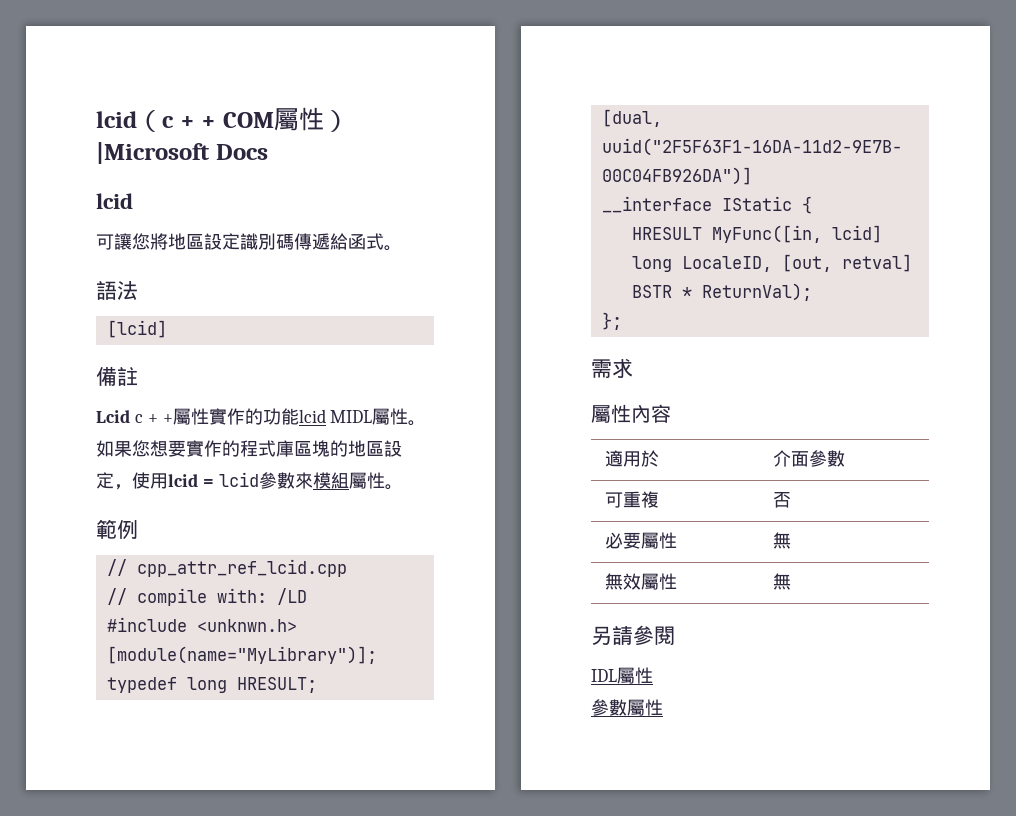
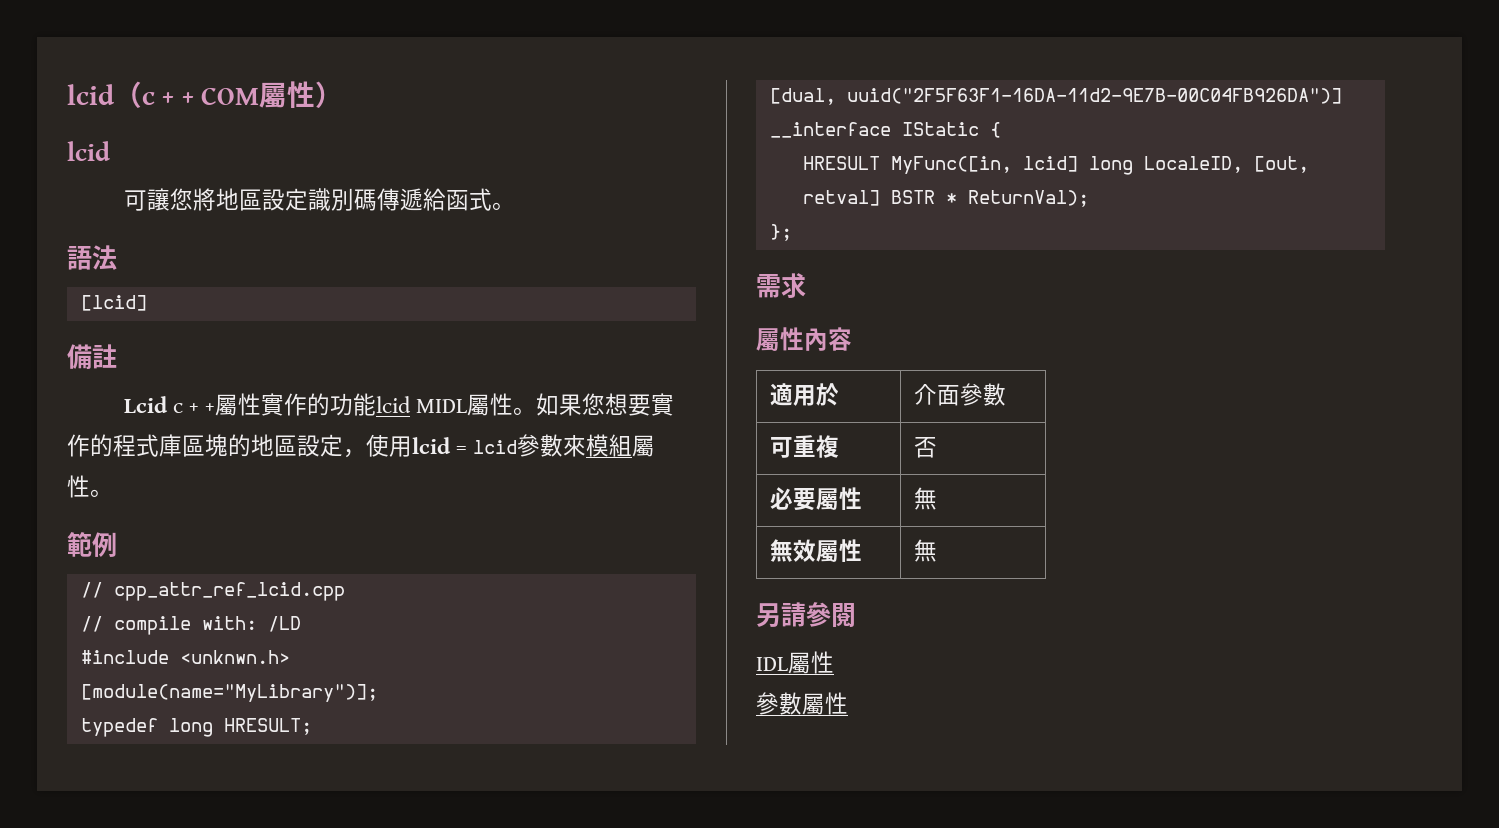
- lcid（c + + COM屬性）|Microsoft Docs
+ lcid（c + + COM屬性）

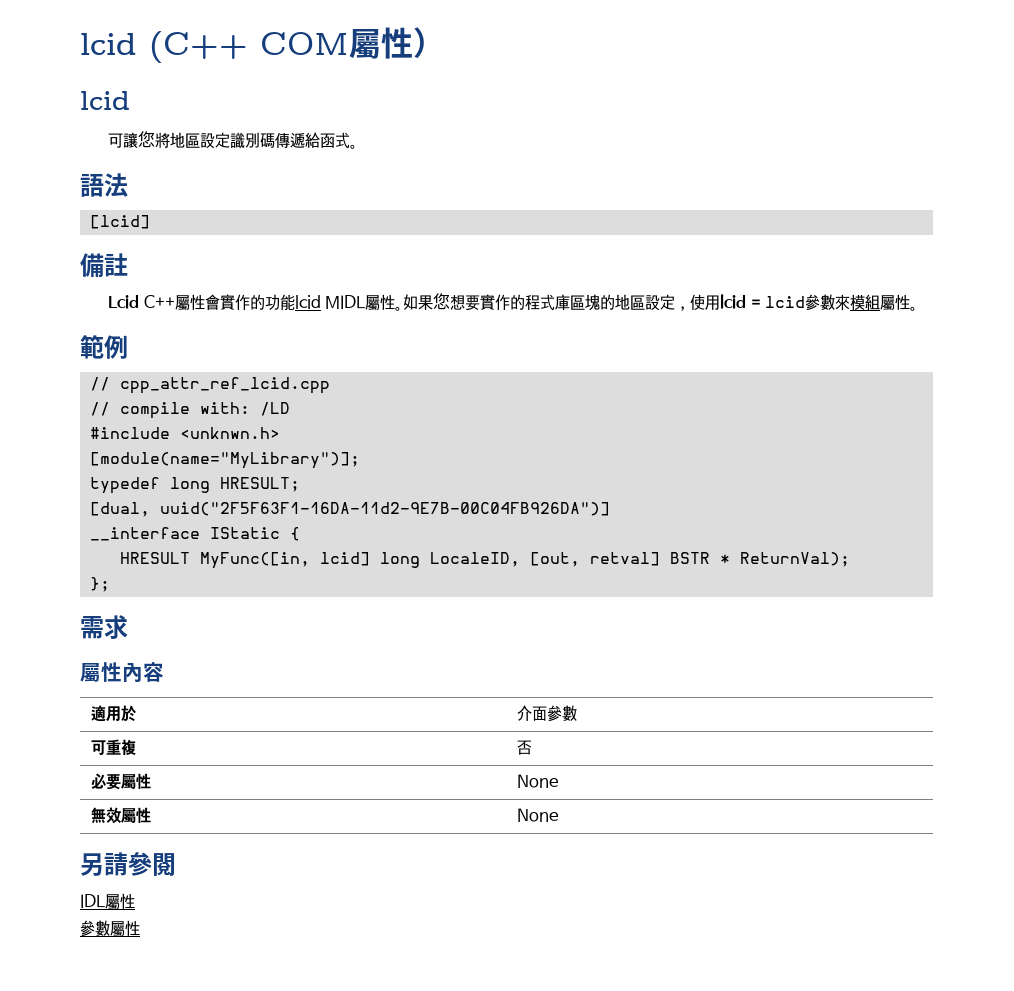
- lcid（c + + COM屬性）
+ lcid (C++ COM屬性）
- Lcid c + +屬性實作的功能lcid MIDL屬性。
+ Lcid C++屬性會實作的功能lcid MIDL屬性。
- 必要屬性 | 無
+ 必要屬性 | None
- 無效屬性 | 無
+ 無效屬性 | None

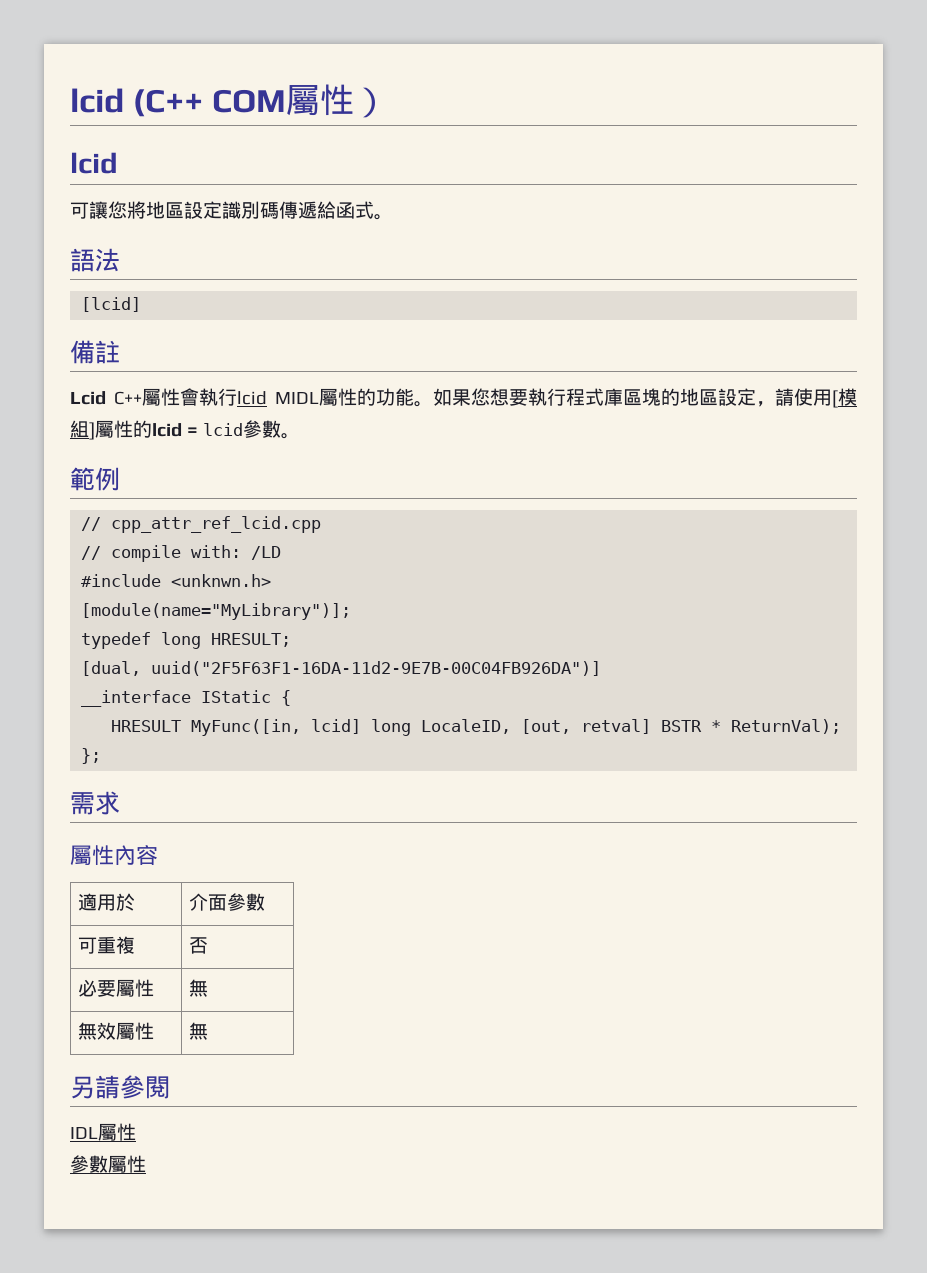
- Lcid C++屬性會實作的功能lcid MIDL屬性。
+ Lcid C++屬性會執行lcid MIDL屬性的功能。
- 如果您想要實作的程式庫區塊的地區設定，使用lcid = lcid參數來模組屬性。
+ 如果您想要執行程式庫區塊的地區設定，請使用[模組]屬性的lcid = lcid參數。
- 必要屬性 | None
+ 必要屬性 | 無
- 無效屬性 | None
+ 無效屬性 | 無

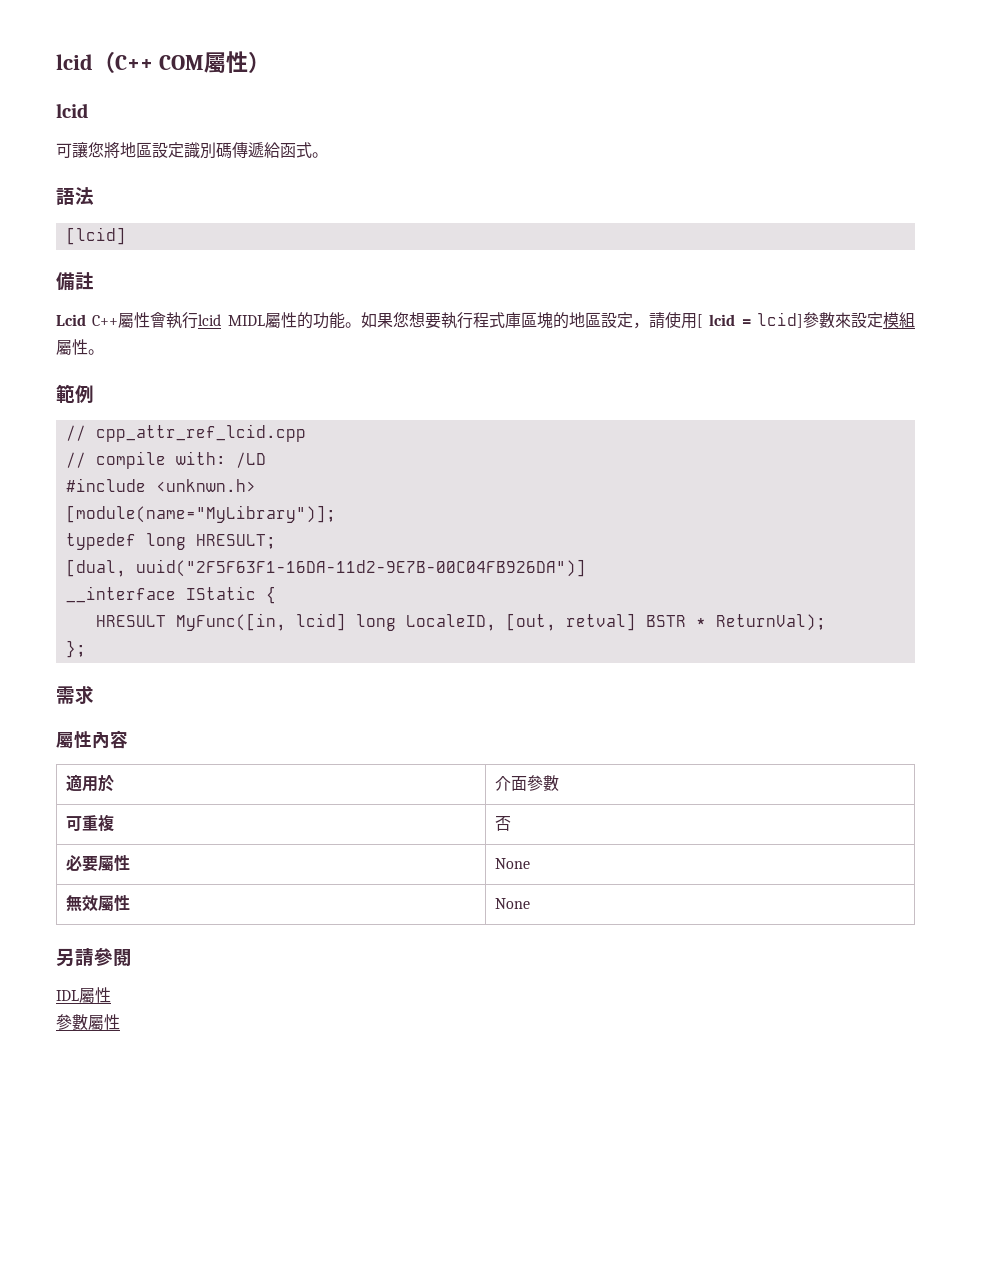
- lcid (C++ COM屬性）
+ lcid（C++ COM屬性）
- 如果您想要執行程式庫區塊的地區設定，請使用[模組]屬性的lcid = lcid參數。
+ 如果您想要執行程式庫區塊的地區設定，請使用[ lcid = lcid]參數來設定模組屬性。
- 必要屬性 | 無
+ 必要屬性 | None
- 無效屬性 | 無
+ 無效屬性 | None

